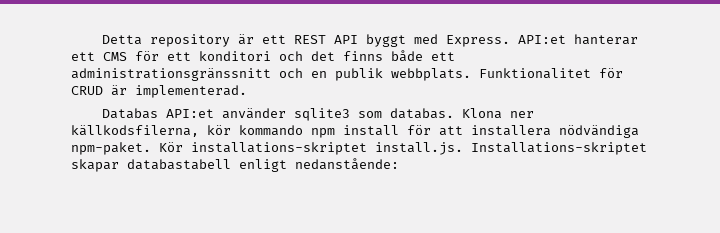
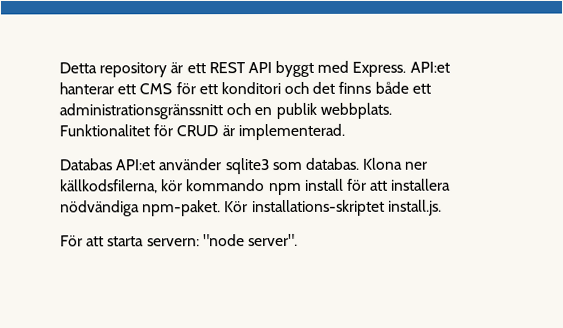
- Kör installations-skriptet install.js. Installations-skriptet skapar databastabell enligt nedanstående:
+ Kör installations-skriptet install.js.
+ För att starta servern: "node server".

